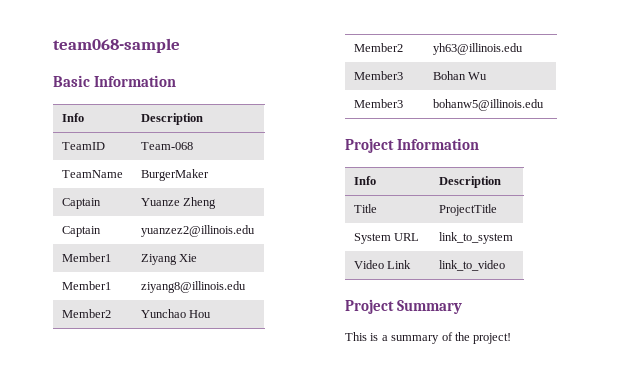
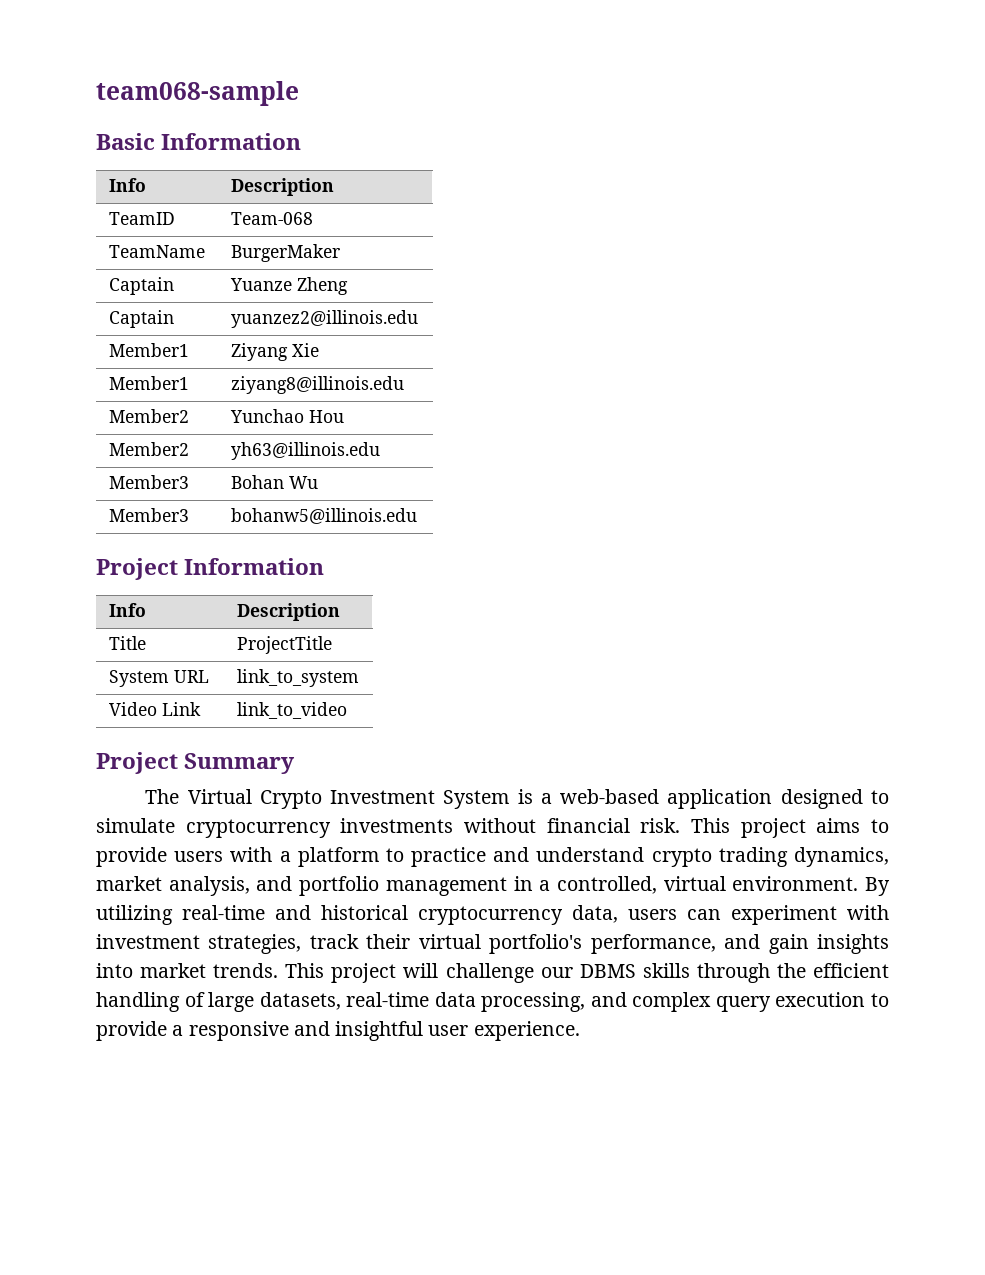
- This is a summary of the project!
+ The Virtual Crypto Investment System is a web-based application designed to simulate cryptocurrency investments without financial risk. This project aims to provide users with a platform to practice and understand crypto trading dynamics, market analysis, and portfolio management in a controlled, virtual environment. By utilizing real-time and historical cryptocurrency data, users can experiment with investment strategies, track their virtual portfolio's performance, and gain insights into market trends. This project will challenge our DBMS skills through the efficient handling of large datasets, real-time data processing, and complex query execution to provide a responsive and insightful user experience.

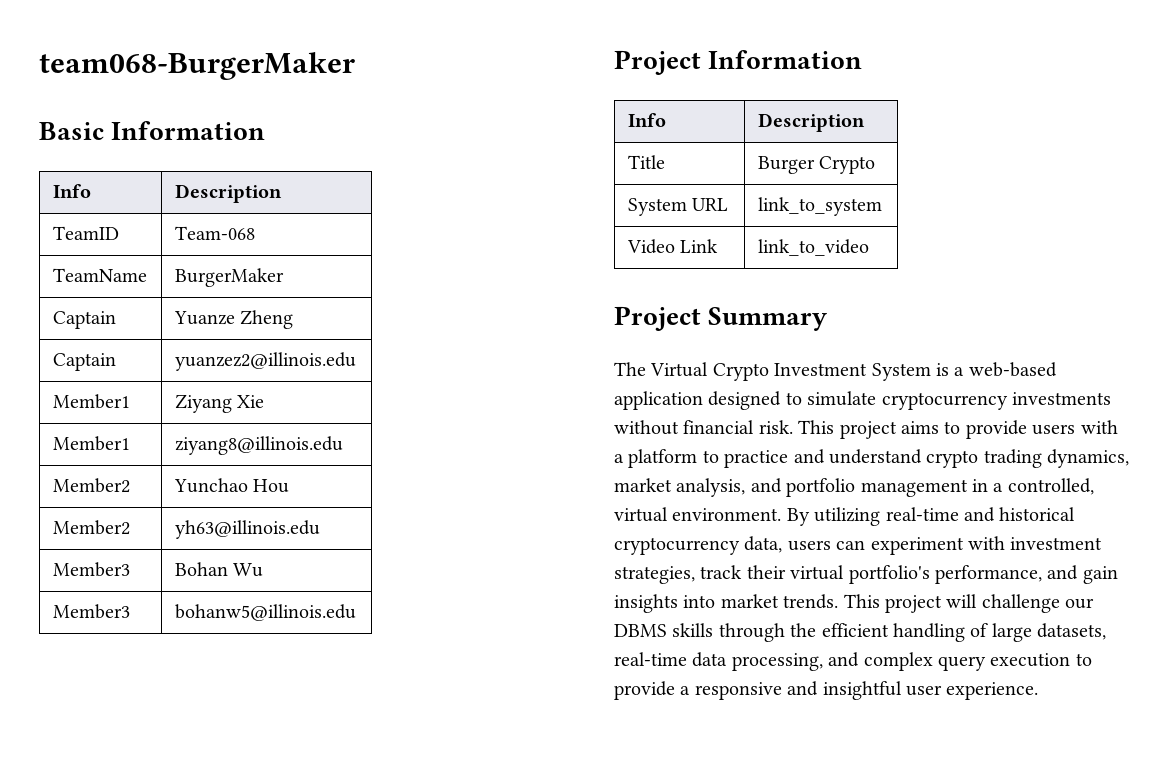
- team068-sample
+ team068-BurgerMaker
- Title | ProjectTitle
+ Title | Burger Crypto

